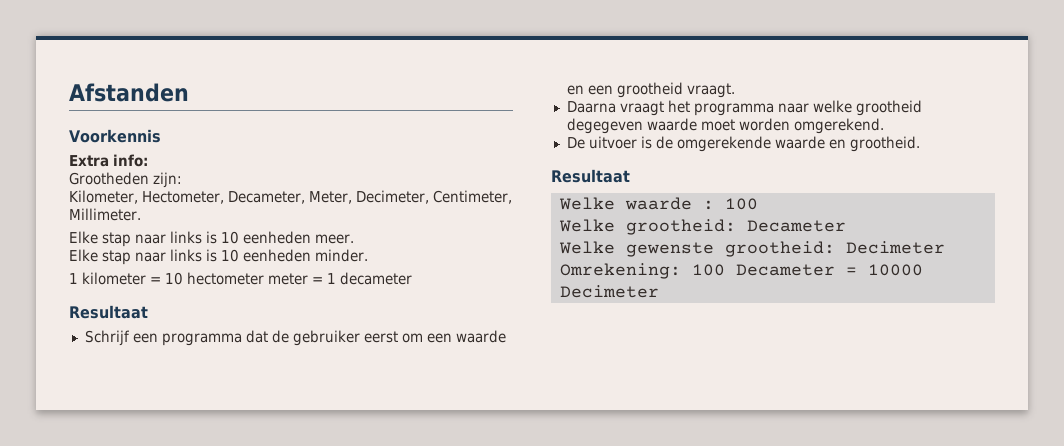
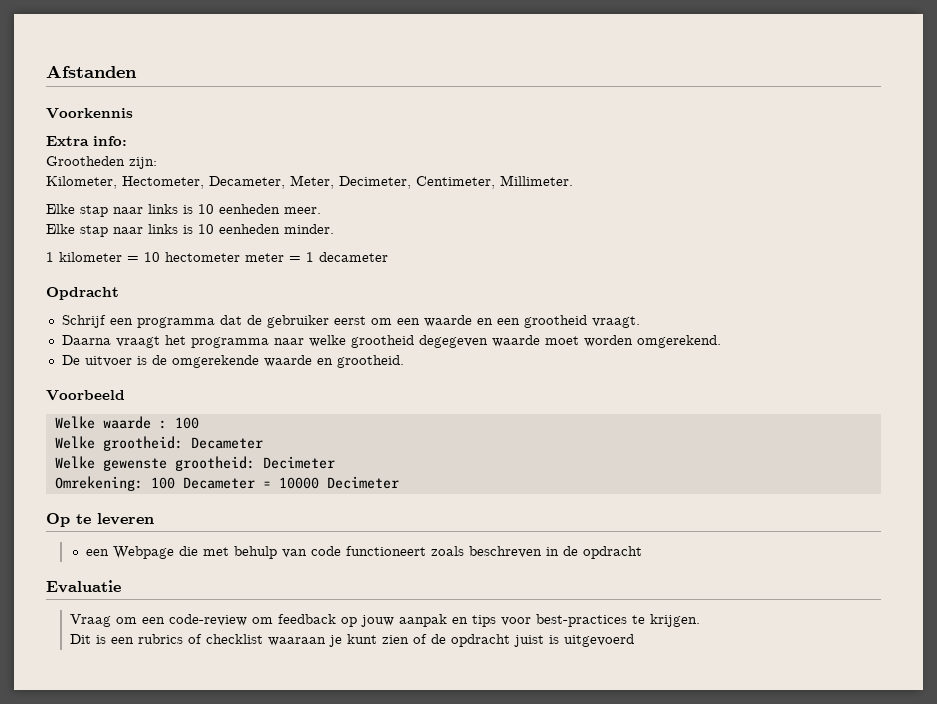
  1 kilometer = 10 hectometer meter = 1 decameter
- Resultaat
+ Opdracht
  De uitvoer is de omgerekende waarde en grootheid.
- Resultaat
+ Voorbeeld
+ Op te leveren
+ een Webpage die met behulp van code functioneert zoals beschreven in de opdracht
+ Evaluatie
+ Vraag om een code-review om feedback op jouw aanpak en tips voor best-practices te krijgen.
+ Dit is een rubrics of checklist waaraan je kunt zien of de opdracht juist is uitgevoerd

